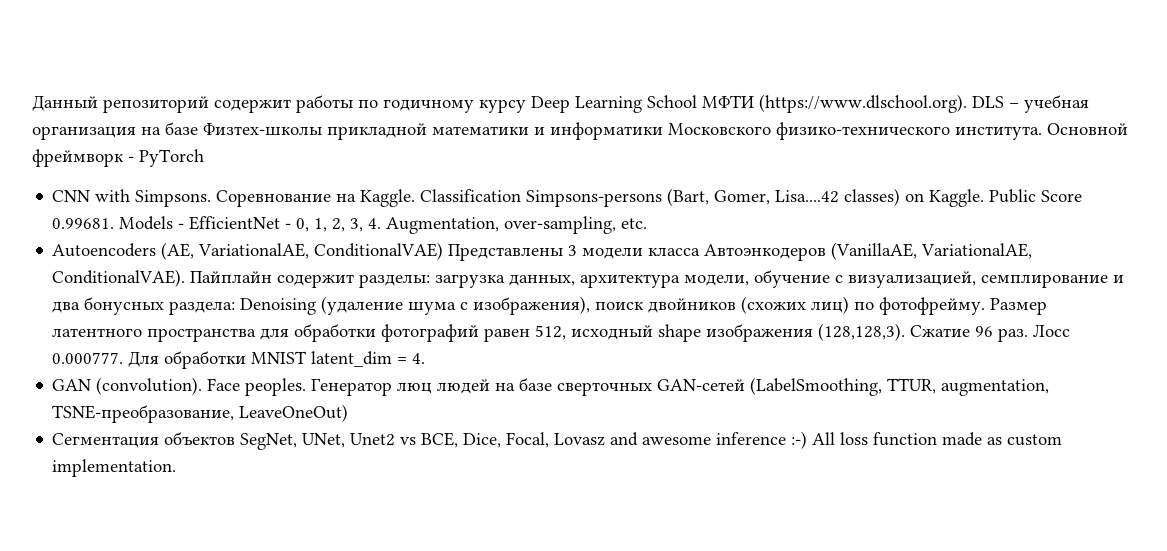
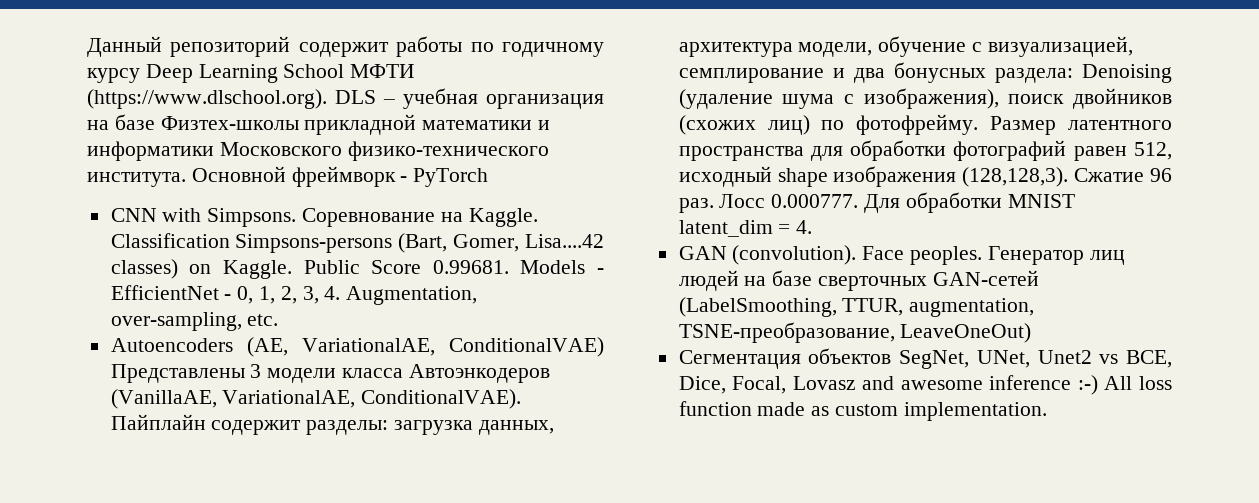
- Генератор люц людей на базе сверточных GAN-сетей (LabelSmoothing, TTUR, augmentation, TSNE-преобразование, LeaveOneOut)
+ Генератор лиц людей на базе сверточных GAN-сетей (LabelSmoothing, TTUR, augmentation, TSNE-преобразование, LeaveOneOut)

